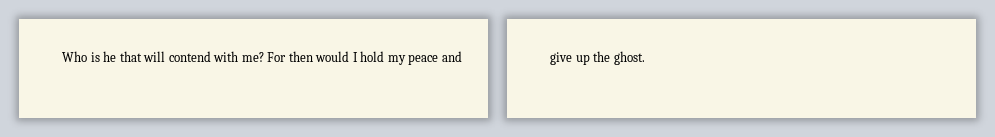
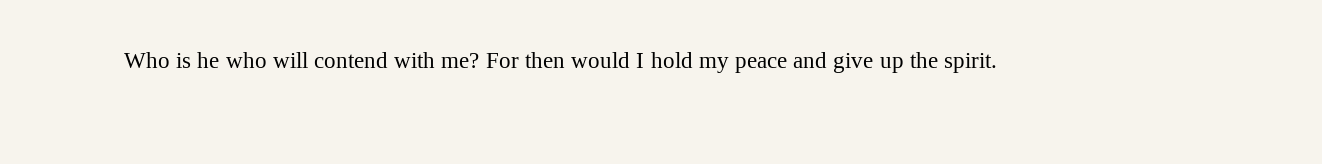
- Who is he that will contend with me?
+ Who is he who will contend with me?
- For then would I hold my peace and give up the ghost.
+ For then would I hold my peace and give up the spirit.

